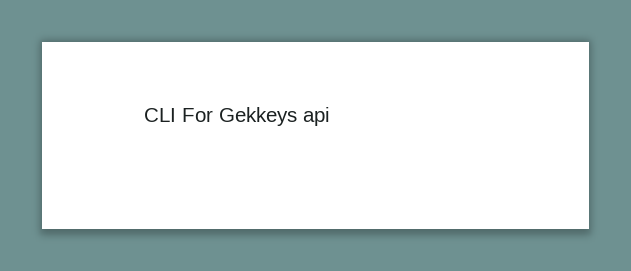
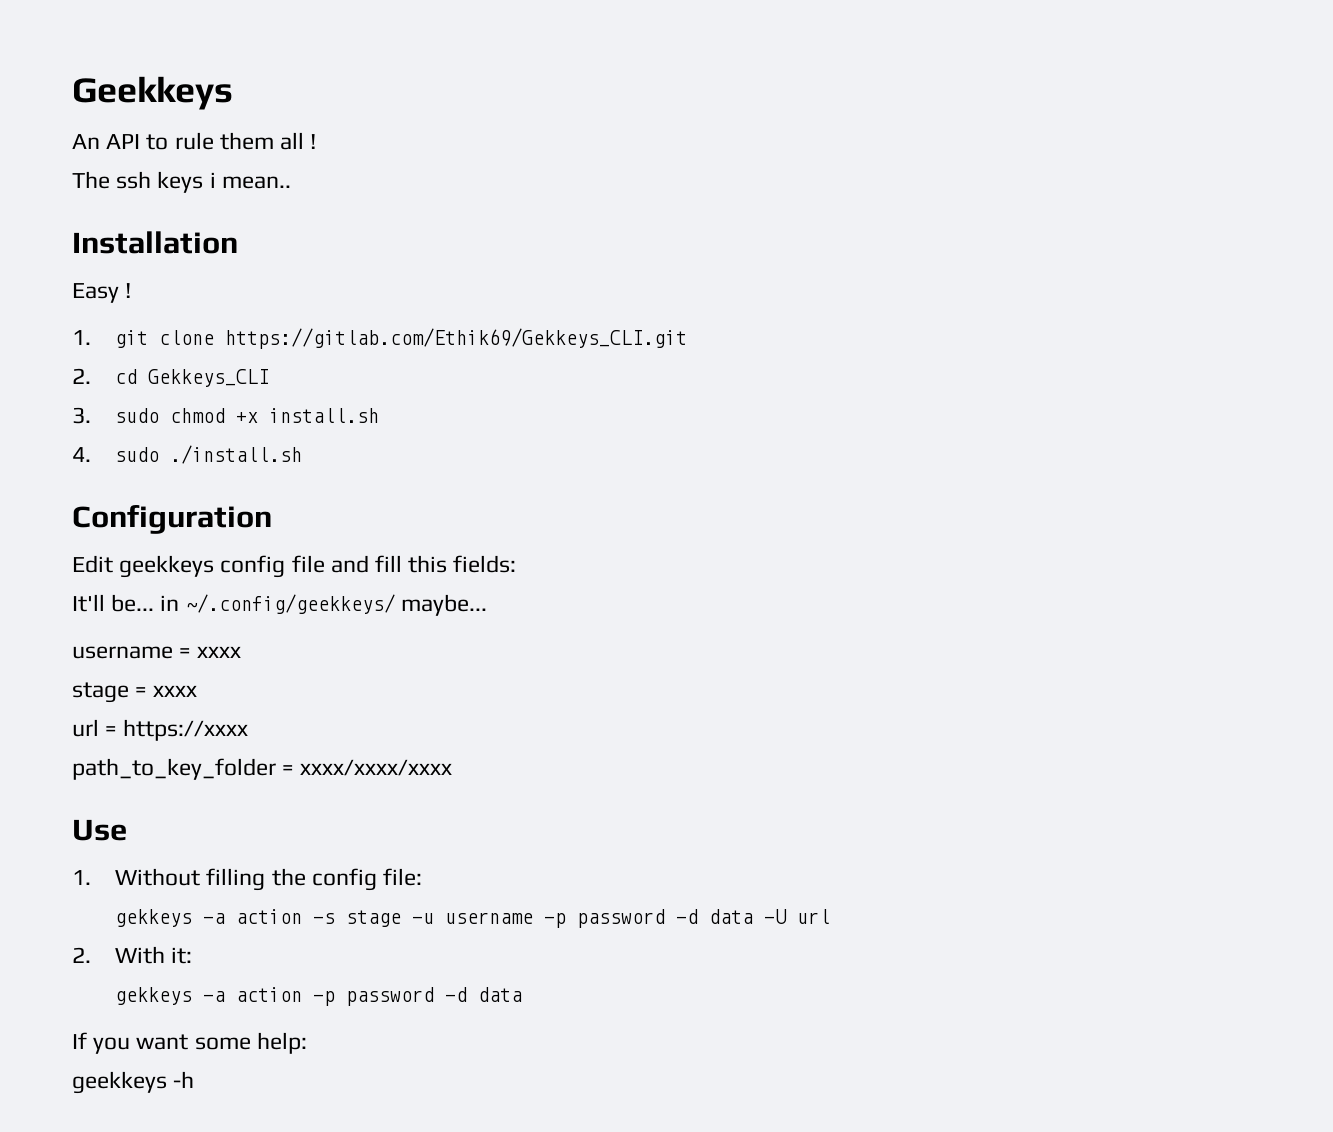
- CLI For Gekkeys api
+ Geekkeys
+ An API to rule them all !
+ The ssh keys i mean..
+ Installation
+ Easy !
+ 1. git clone https://gitlab.com/Ethik69/Gekkeys_CLI.git
+ 2. cd Gekkeys_CLI
+ 3. sudo chmod +x install.sh
+ 4. sudo ./install.sh
+ Configuration
+ Edit geekkeys config file and fill this fields:
+ It'll be... in ~/.config/geekkeys/ maybe...
+ username = xxxx
+ stage = xxxx
+ url = https://xxxx
+ path_to_key_folder = xxxx/xxxx/xxxx
+ Use
+ 1. Without filling the config file:
+ gekkeys -a action -s stage -u username -p password -d data -U url
+ 2. With it:
+ gekkeys -a action -p password -d data
+ If you want some help:
+ geekkeys -h

